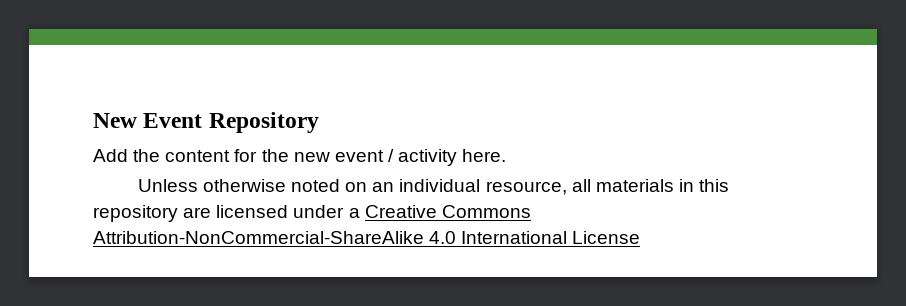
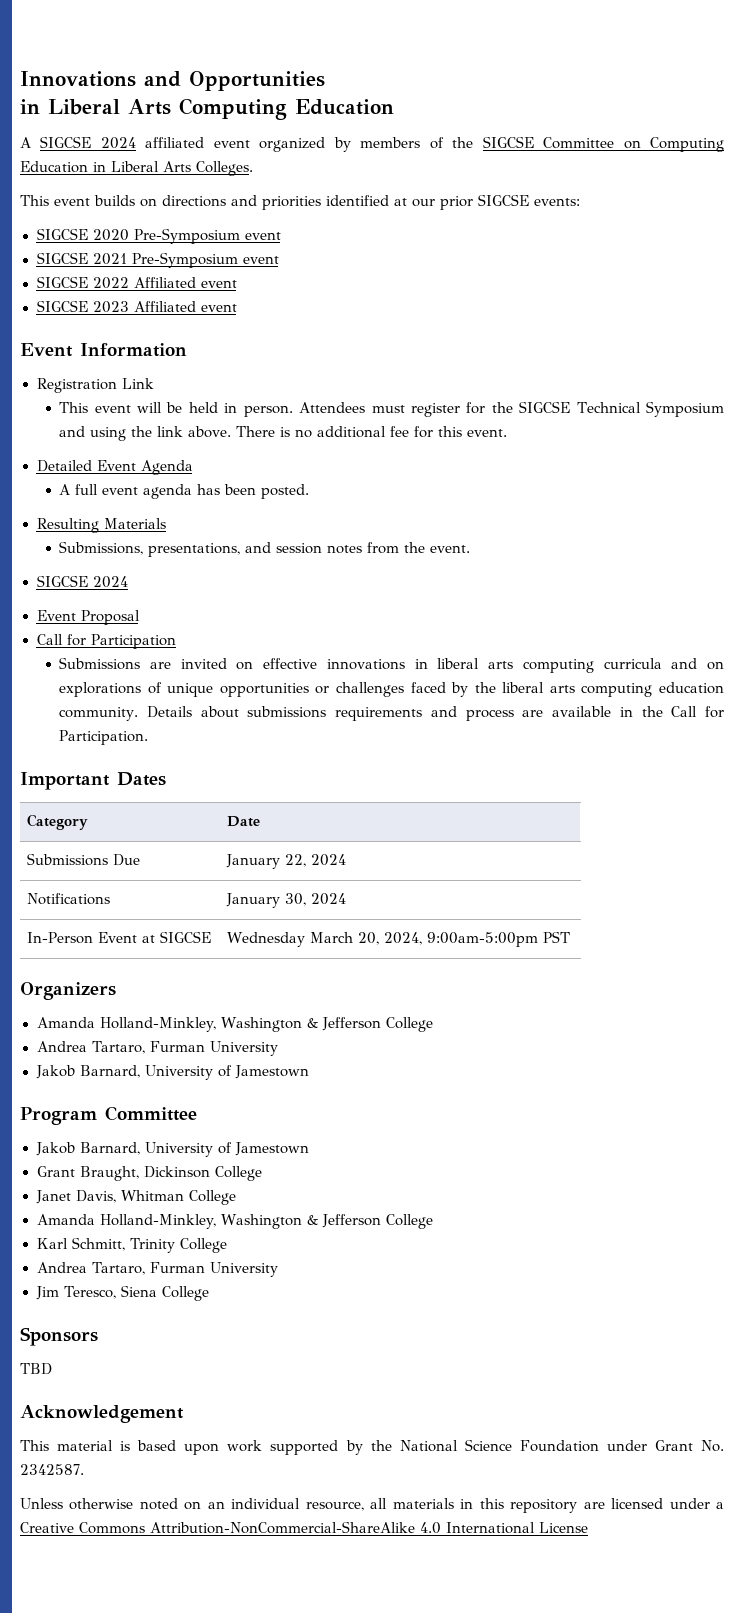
- New Event Repository
- Add the content for the new event / activity here.
+ Innovations and Opportunities
+ in Liberal Arts Computing Education
+ A SIGCSE 2024 affiliated event organized by members of the SIGCSE Committee on Computing Education in Liberal Arts Colleges.
+ This event builds on directions and priorities identified at our prior SIGCSE events:
+ SIGCSE 2020 Pre-Symposium event
+ SIGCSE 2021 Pre-Symposium event
+ SIGCSE 2022 Affiliated event
+ SIGCSE 2023 Affiliated event
+ Event Information
+ Registration Link
+ This event will be held in person. Attendees must register for the SIGCSE Technical Symposium and using the link above. There is no additional fee for this event.
+ Detailed Event Agenda
+ A full event agenda has been posted.
+ Resulting Materials
+ Submissions, presentations, and session notes from the event.
+ SIGCSE 2024
+ Event Proposal
+ Call for Participation
+ Submissions are invited on effective innovations in liberal arts computing curricula and on explorations of unique opportunities or challenges faced by the liberal arts computing education community. Details about submissions requirements and process are available in the Call for Participation.
+ Important Dates
+ Category | Date
+ Submissions Due | January 22, 2024
+ Notifications | January 30, 2024
+ In-Person Event at SIGCSE | Wednesday March 20, 2024, 9:00am-5:00pm PST
+ Organizers
+ Amanda Holland-Minkley, Washington & Jefferson College
+ Andrea Tartaro, Furman University
+ Jakob Barnard, University of Jamestown
+ Program Committee
+ Jakob Barnard, University of Jamestown
+ Grant Braught, Dickinson College
+ Janet Davis, Whitman College
+ Amanda Holland-Minkley, Washington & Jefferson College
+ Karl Schmitt, Trinity College
+ Andrea Tartaro, Furman University
+ Jim Teresco, Siena College
+ Sponsors
+ TBD
+ Acknowledgement
+ This material is based upon work supported by the National Science Foundation under Grant No. 2342587.

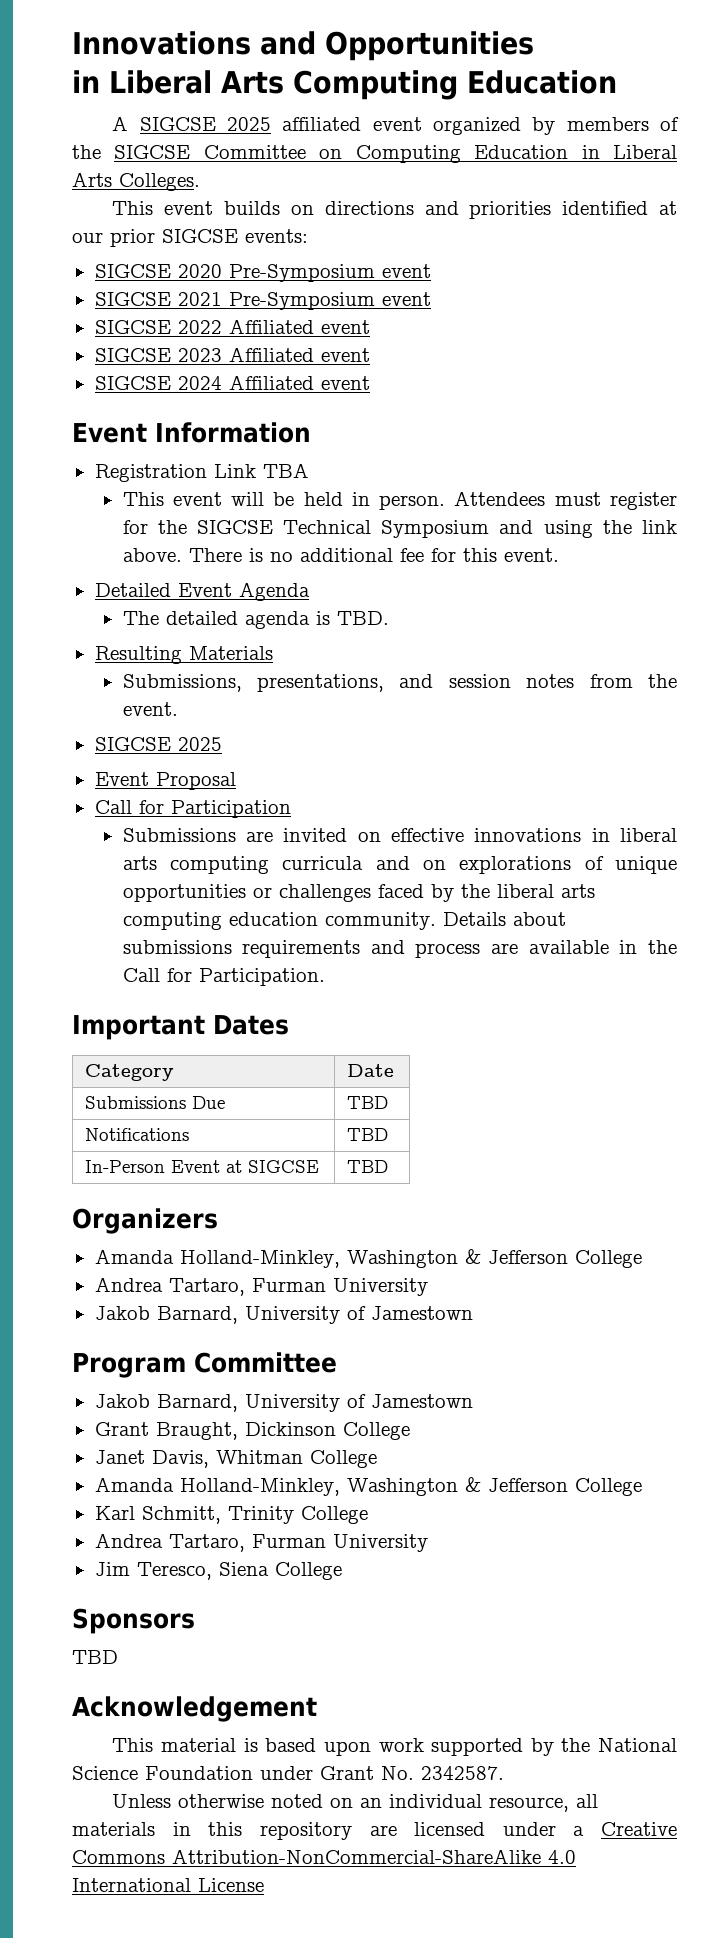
- A SIGCSE 2024 affiliated event organized by members of the SIGCSE Committee on Computing Education in Liberal Arts Colleges.
+ A SIGCSE 2025 affiliated event organized by members of the SIGCSE Committee on Computing Education in Liberal Arts Colleges.
+ SIGCSE 2024 Affiliated event
- Registration Link
+ Registration Link TBA
- A full event agenda has been posted.
+ The detailed agenda is TBD.
  Submissions, presentations, and session notes from the event.
- SIGCSE 2024
+ SIGCSE 2025
- Submissions Due | January 22, 2024
- Notifications | January 30, 2024
- In-Person Event at SIGCSE | Wednesday March 20, 2024, 9:00am-5:00pm PST
+ Submissions Due | TBD
+ Notifications | TBD
+ In-Person Event at SIGCSE | TBD

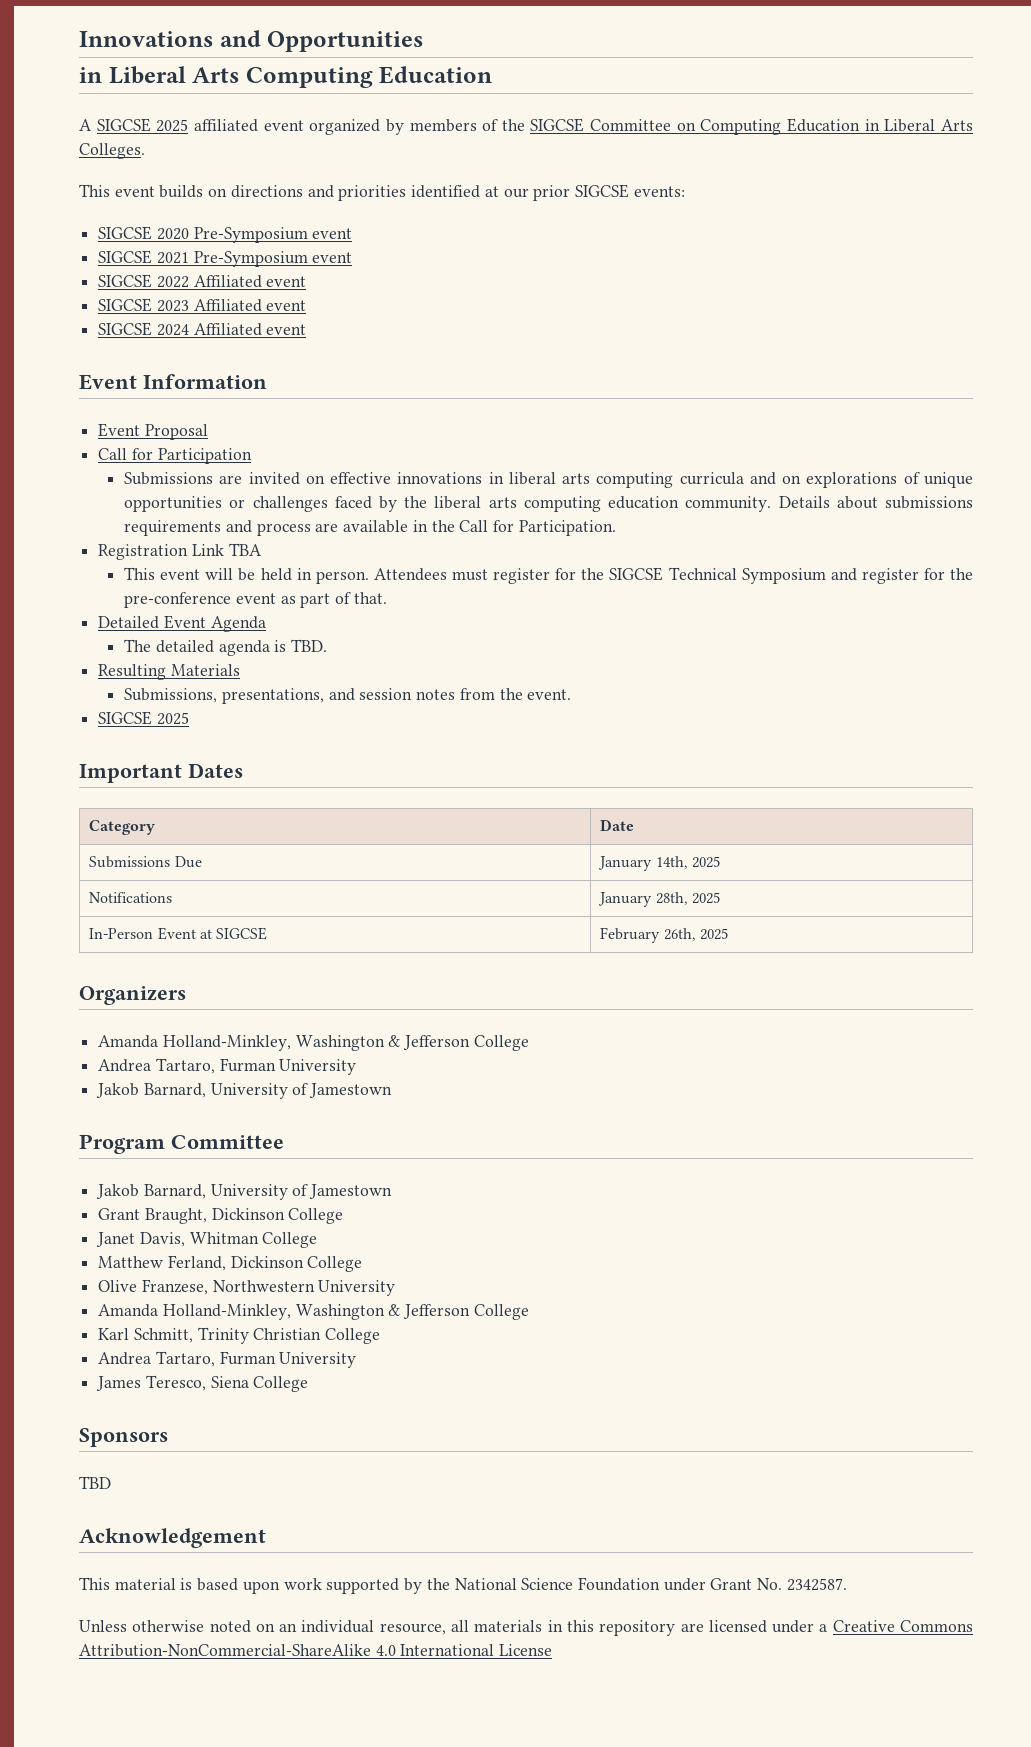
- Registration Link TBA
- This event will be held in person. Attendees must register for the SIGCSE Technical Symposium and using the link above. There is no additional fee for this event.
- Detailed Event Agenda
- The detailed agenda is TBD.
- Resulting Materials
- Submissions, presentations, and session notes from the event.
- SIGCSE 2025
+ Registration Link TBA
+ This event will be held in person. Attendees must register for the SIGCSE Technical Symposium and register for the pre-conference event as part of that.
+ Detailed Event Agenda
+ The detailed agenda is TBD.
+ Resulting Materials
+ Submissions, presentations, and session notes from the event.
+ SIGCSE 2025
- Submissions Due | TBD
- Notifications | TBD
+ Submissions Due | January 14th, 2025
+ Notifications | January 28th, 2025
- In-Person Event at SIGCSE | TBD
+ In-Person Event at SIGCSE | February 26th, 2025
+ Matthew Ferland, Dickinson College
+ Olive Franzese, Northwestern University
- Karl Schmitt, Trinity College
+ Karl Schmitt, Trinity Christian College
  Andrea Tartaro, Furman University
- Jim Teresco, Siena College
+ James Teresco, Siena College

